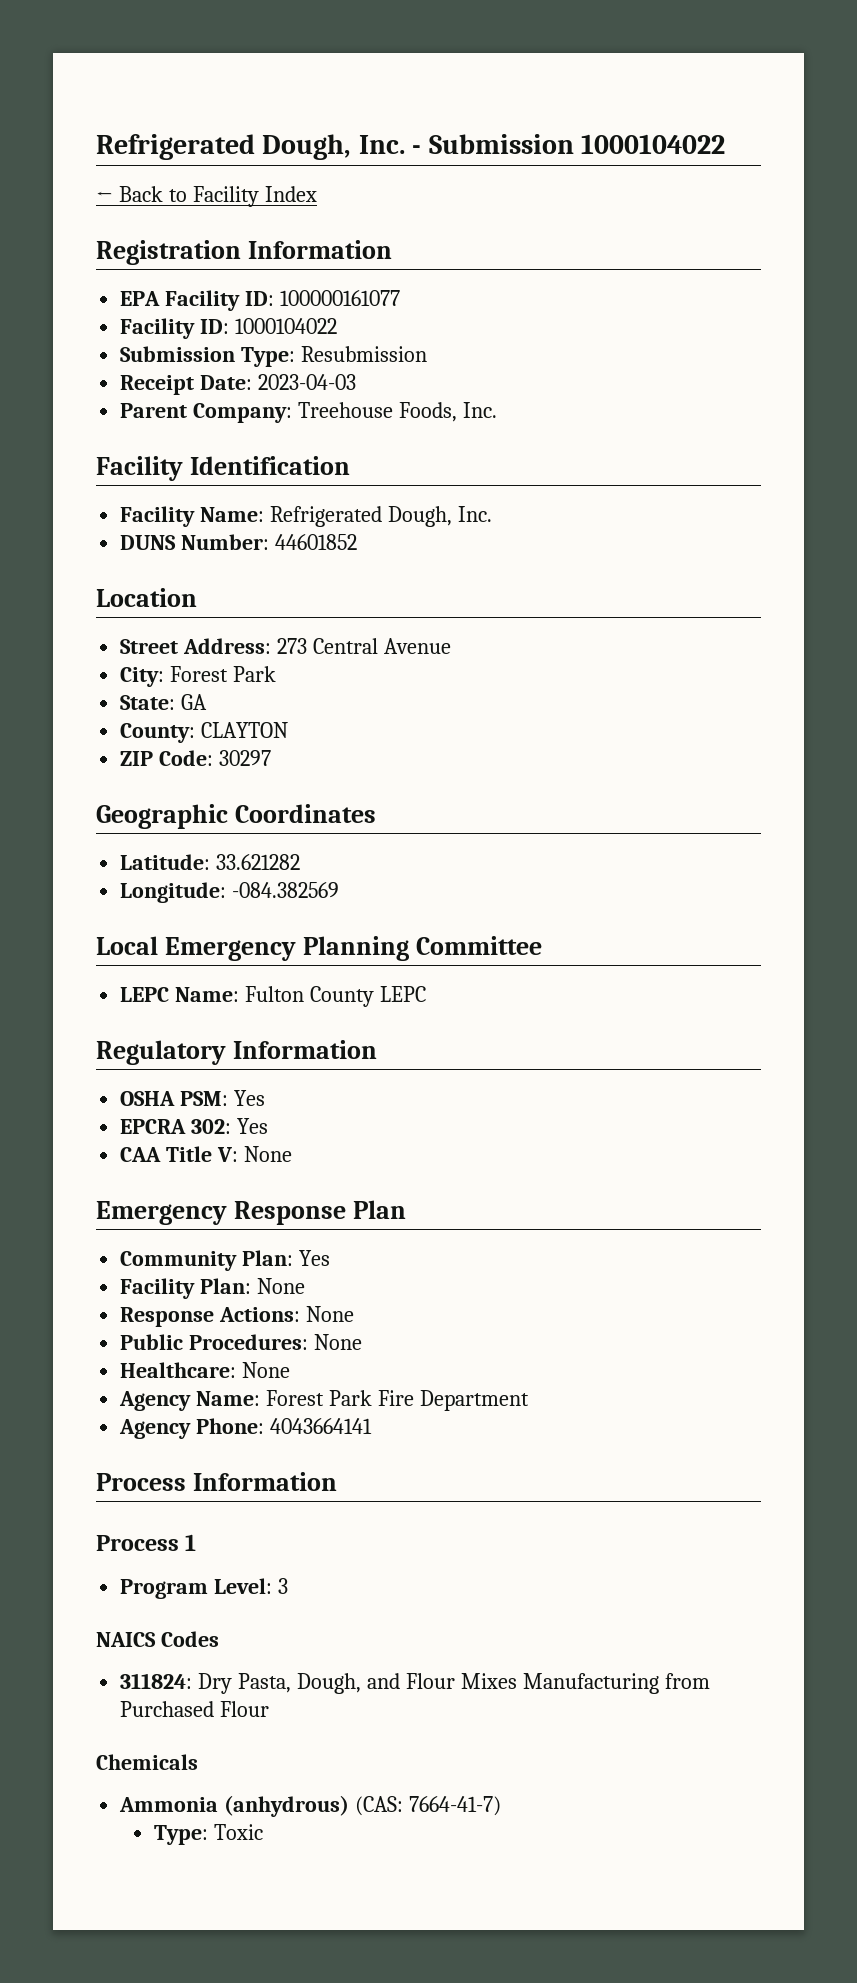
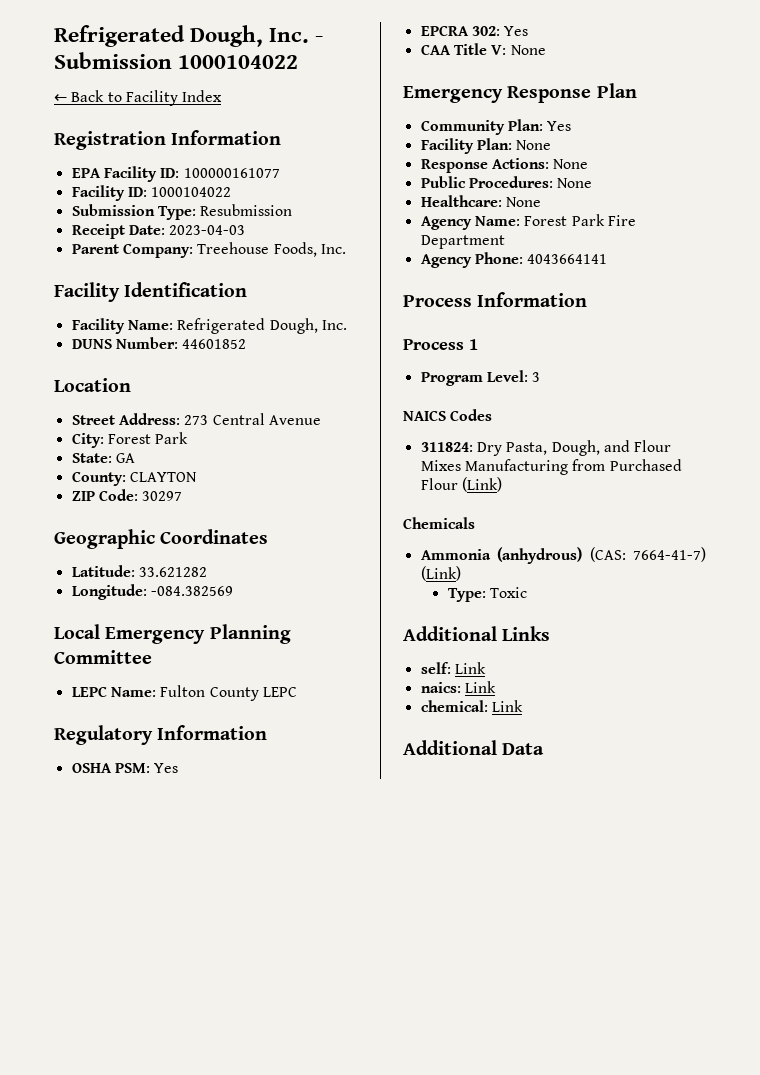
- 311824: Dry Pasta, Dough, and Flour Mixes Manufacturing from Purchased Flour
+ 311824: Dry Pasta, Dough, and Flour Mixes Manufacturing from Purchased Flour (Link)
- Ammonia (anhydrous) (CAS: 7664-41-7)
+ Ammonia (anhydrous) (CAS: 7664-41-7) (Link)
+ Additional Links
+ self: Link
+ naics: Link
+ chemical: Link
+ Additional Data

